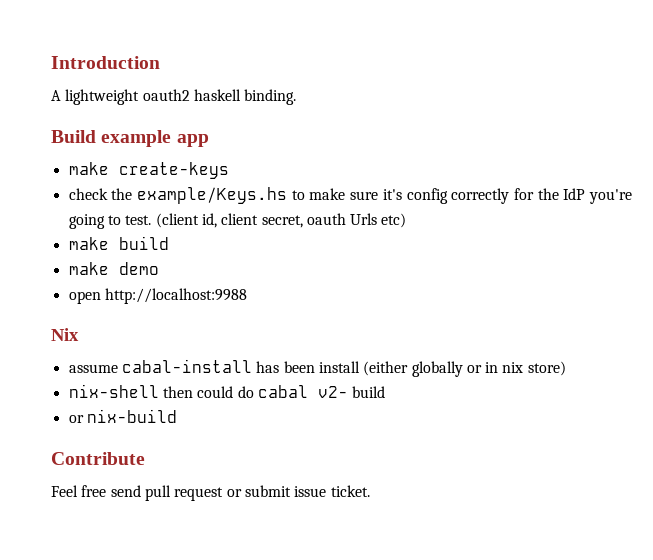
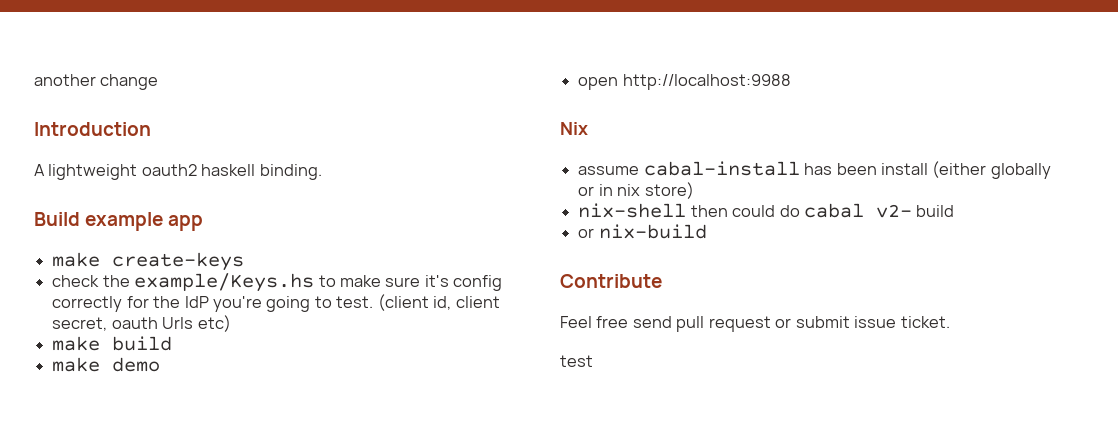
+ another change
+ test

